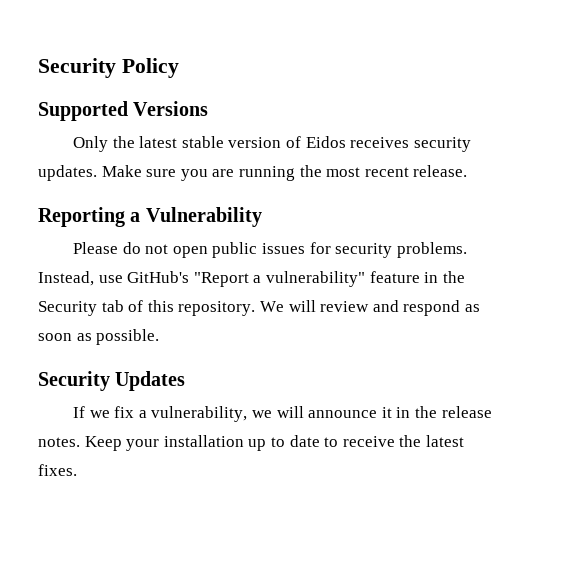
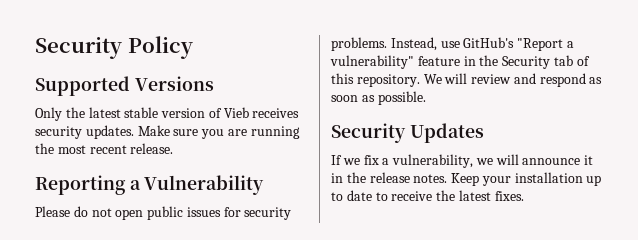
- Only the latest stable version of Eidos receives security updates.
+ Only the latest stable version of Vieb receives security updates.

